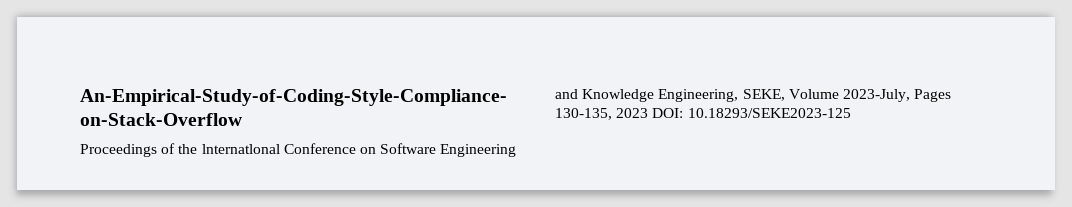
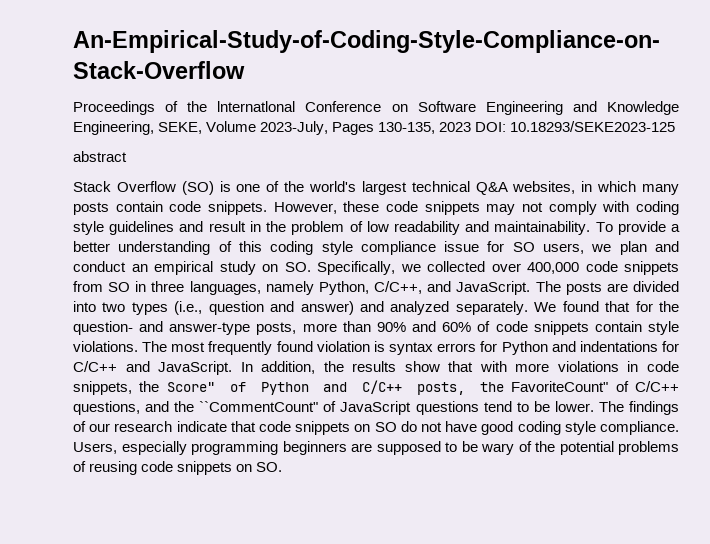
+ abstract
+ Stack Overflow (SO) is one of the world's largest technical Q&A websites, in which many posts contain code snippets. However, these code snippets may not comply with coding style guidelines and result in the problem of low readability and maintainability. To provide a better understanding of this coding style compliance issue for SO users, we plan and conduct an empirical study on SO. Specifically, we collected over 400,000 code snippets from SO in three languages, namely Python, C/C++, and JavaScript. The posts are divided into two types (i.e., question and answer) and analyzed separately. We found that for the question- and answer-type posts, more than 90% and 60% of code snippets contain style violations. The most frequently found violation is syntax errors for Python and indentations for C/C++ and JavaScript. In addition, the results show that with more violations in code snippets, the Score" of Python and C/C++ posts, the FavoriteCount" of C/C++ questions, and the ``CommentCount" of JavaScript questions tend to be lower. The findings of our research indicate that code snippets on SO do not have good coding style compliance. Users, especially programming beginners are supposed to be wary of the potential problems of reusing code snippets on SO.

